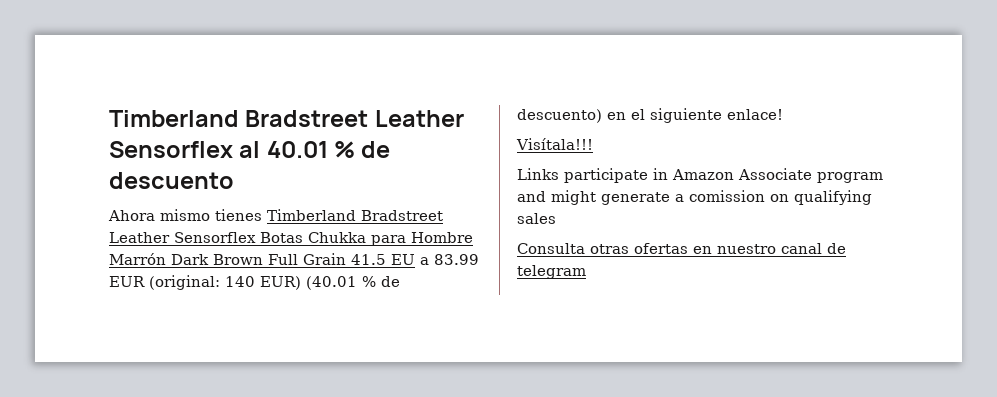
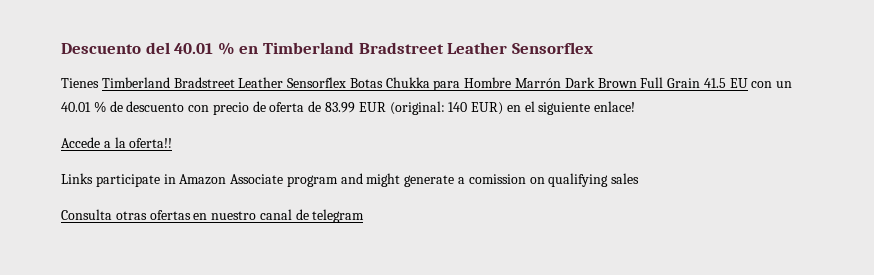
- Timberland Bradstreet Leather Sensorflex al 40.01 % de descuento
- Ahora mismo tienes Timberland Bradstreet Leather Sensorflex Botas Chukka para Hombre Marrón Dark Brown Full Grain 41.5 EU a 83.99 EUR (original: 140 EUR) (40.01 % de descuento) en el siguiente enlace!
+ Descuento del 40.01 % en Timberland Bradstreet Leather Sensorflex
+ Tienes Timberland Bradstreet Leather Sensorflex Botas Chukka para Hombre Marrón Dark Brown Full Grain 41.5 EU con un 40.01 % de descuento con precio de oferta de 83.99 EUR (original: 140 EUR) en el siguiente enlace!
- Visítala!!!
+ Accede a la oferta!!

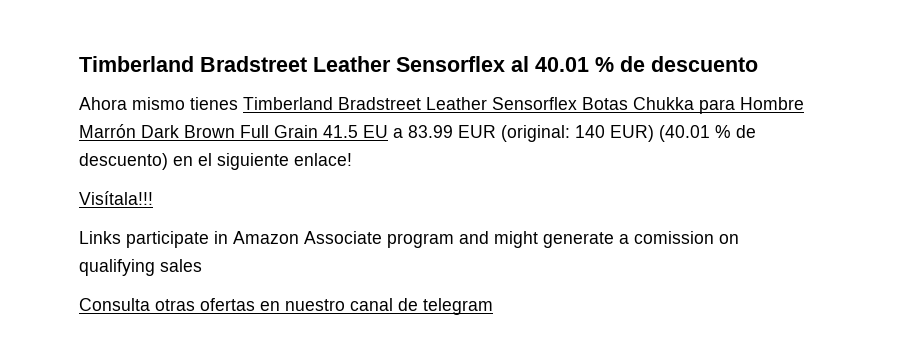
- Descuento del 40.01 % en Timberland Bradstreet Leather Sensorflex
- Tienes Timberland Bradstreet Leather Sensorflex Botas Chukka para Hombre Marrón Dark Brown Full Grain 41.5 EU con un 40.01 % de descuento con precio de oferta de 83.99 EUR (original: 140 EUR) en el siguiente enlace!
+ Timberland Bradstreet Leather Sensorflex al 40.01 % de descuento
+ Ahora mismo tienes Timberland Bradstreet Leather Sensorflex Botas Chukka para Hombre Marrón Dark Brown Full Grain 41.5 EU a 83.99 EUR (original: 140 EUR) (40.01 % de descuento) en el siguiente enlace!
- Accede a la oferta!!
+ Visítala!!!

